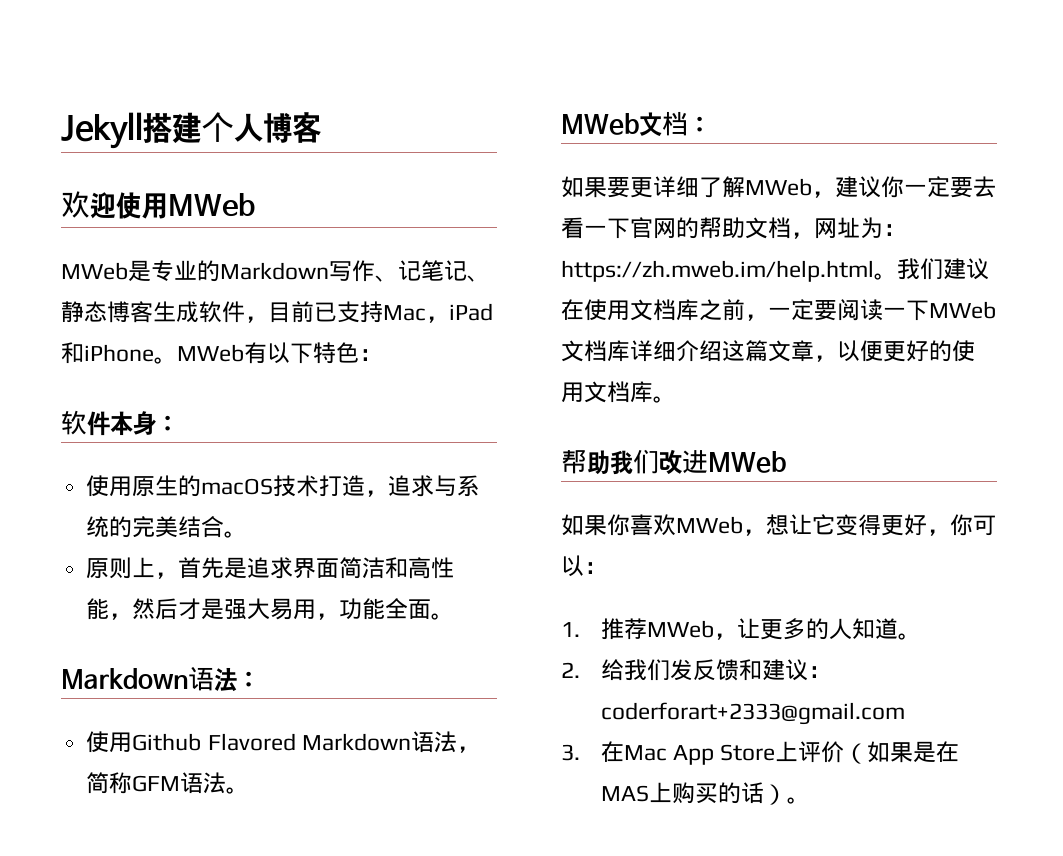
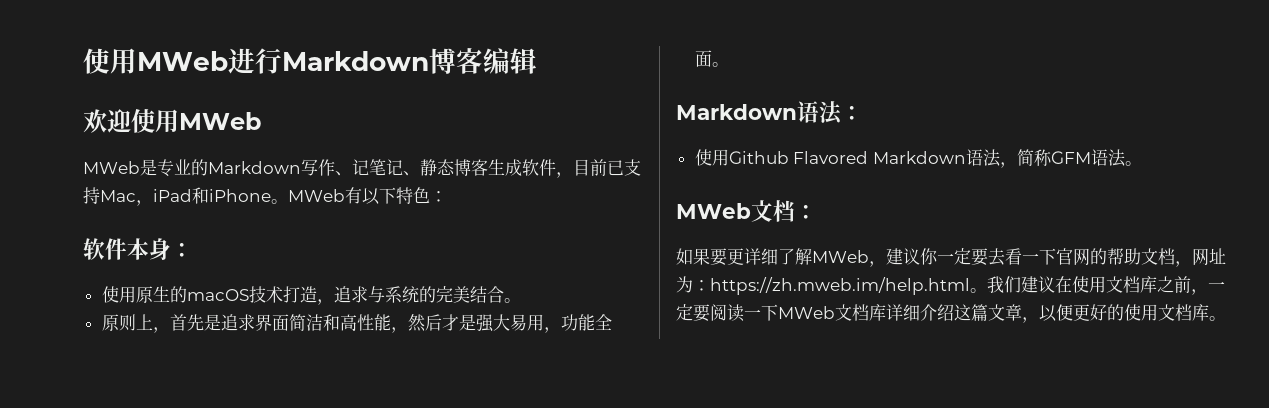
- Jekyll搭建个人博客
+ 使用MWeb进行Markdown博客编辑
- 帮助我们改进MWeb
- 如果你喜欢MWeb，想让它变得更好，你可以：
- 1.推荐MWeb，让更多的人知道。
- 2.给我们发反馈和建议：coderforart+2333@gmail.com
- 3.在Mac App Store上评价（如果是在MAS上购买的话）。

